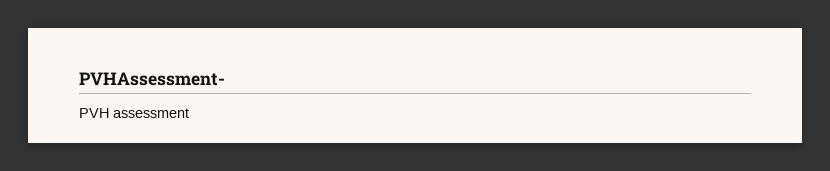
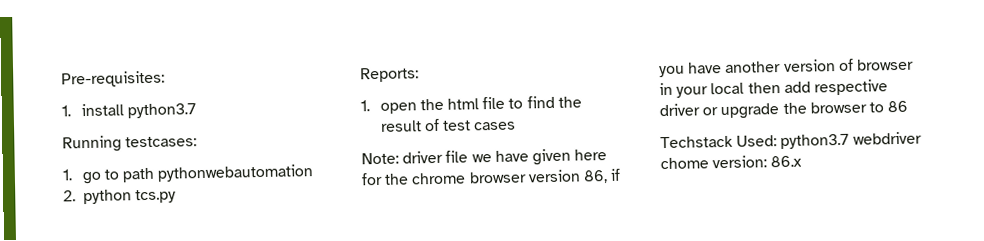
- PVHAssessment-
- PVH assessment
+ Pre-requisites:
+ 1. install python3.7
+ Running testcases:
+ 1. go to path pythonwebautomation
+ 2. python tcs.py
+ Reports:
+ 1. open the html file to find the result of test cases
+ Note: driver file we have given here for the chrome browser version 86, if you have another version of browser in your local then add respective driver or upgrade the browser to 86
+ Techstack Used: python3.7 webdriver chome version: 86.x

